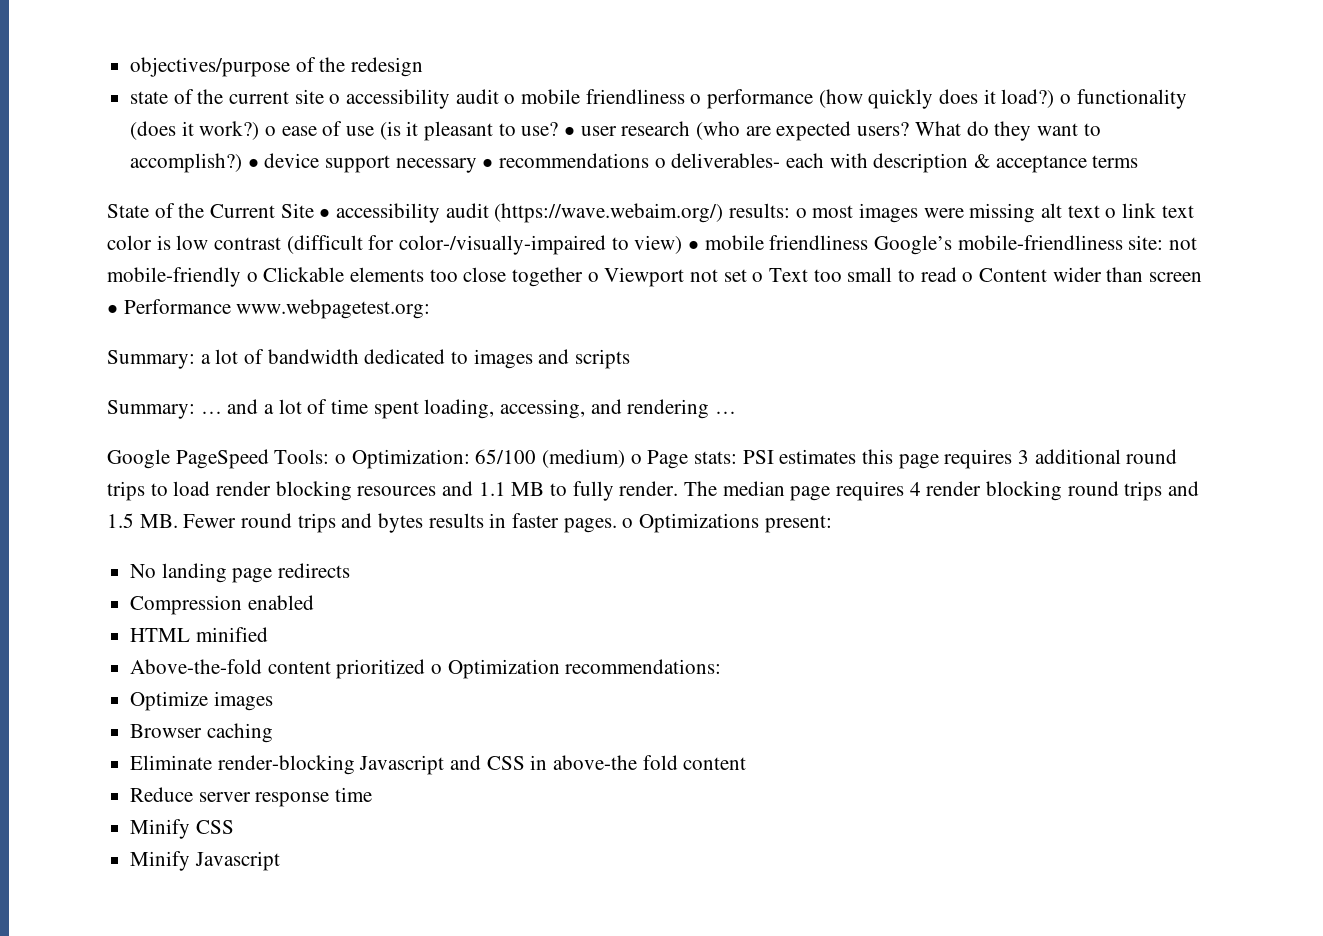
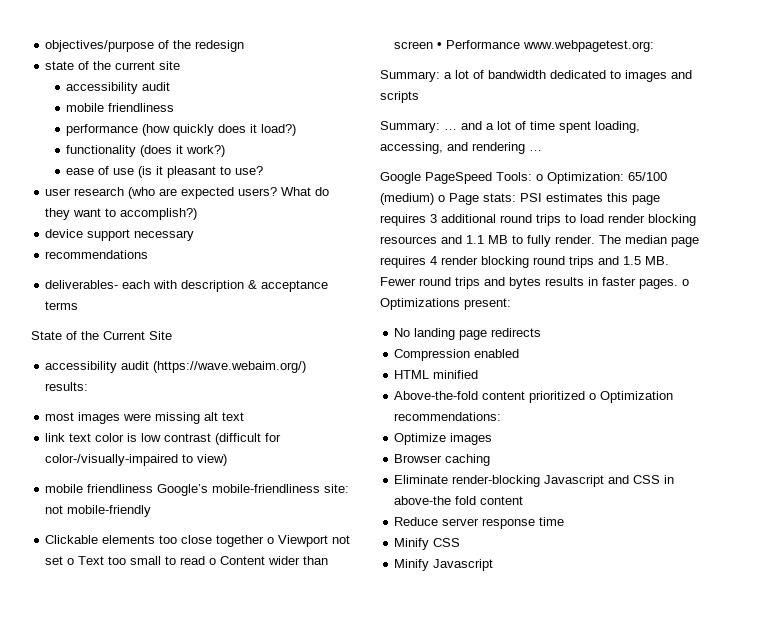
- state of the current site o accessibility audit o mobile friendliness o performance (how quickly does it load?) o functionality (does it work?) o ease of use (is it pleasant to use? • user research (who are expected users?
+ state of the current site
+ accessibility audit
+ mobile friendliness
+ performance (how quickly does it load?)
+ functionality (does it work?)
+ ease of use (is it pleasant to use?
+ user research (who are expected users?
- What do they want to accomplish?) • device support necessary • recommendations o deliverables- each with description & acceptance terms
+ What do they want to accomplish?)
+ device support necessary
+ recommendations
+ deliverables- each with description & acceptance terms
- State of the Current Site • accessibility audit (https://wave.webaim.org/) results: o most images were missing alt text o link text color is low contrast (difficult for color-/visually-impaired to view) • mobile friendliness Google’s mobile-friendliness site: not mobile-friendly o Clickable elements too close together o Viewport not set o Text too small to read o Content wider than screen • Performance www.webpagetest.org:
+ State of the Current Site
+ accessibility audit (https://wave.webaim.org/) results:
+ most images were missing alt text
+ link text color is low contrast (difficult for color-/visually-impaired to view)
+ mobile friendliness Google’s mobile-friendliness site: not mobile-friendly
+ Clickable elements too close together o Viewport not set o Text too small to read o Content wider than screen • Performance www.webpagetest.org:

